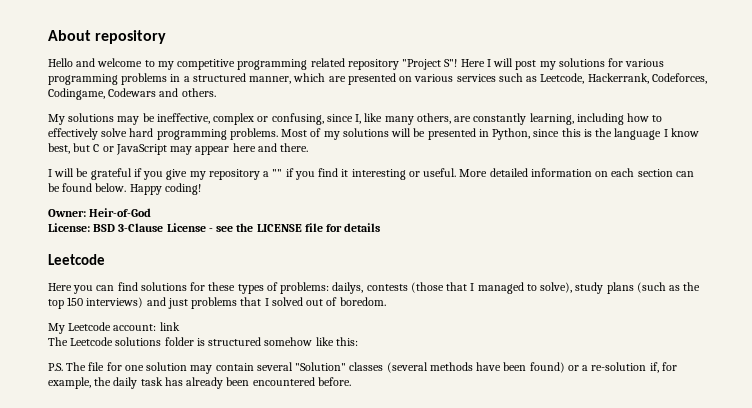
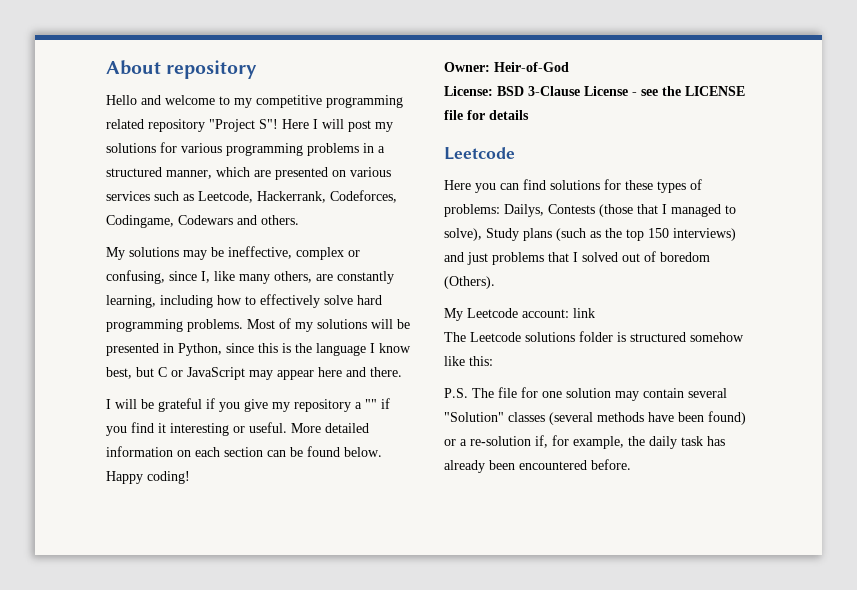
- Here you can find solutions for these types of problems: dailys, contests (those that I managed to solve), study plans (such as the top 150 interviews) and just problems that I solved out of boredom.
+ Here you can find solutions for these types of problems: Dailys, Contests (those that I managed to solve), Study plans (such as the top 150 interviews) and just problems that I solved out of boredom (Others).

